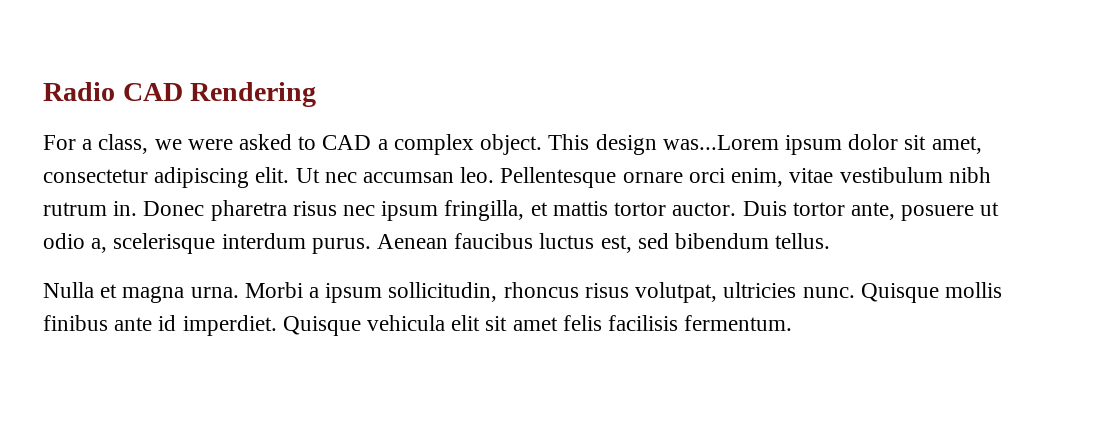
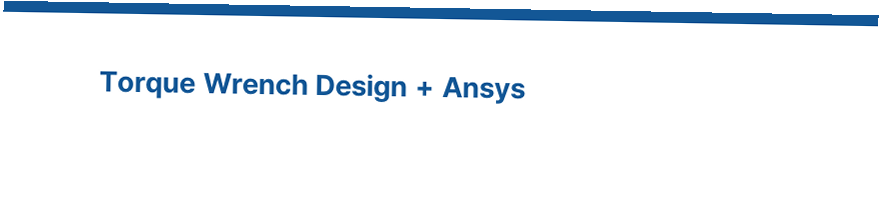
- Radio CAD Rendering
- For a class, we were asked to CAD a complex object. This design was...Lorem ipsum dolor sit amet, consectetur adipiscing elit. Ut nec accumsan leo. Pellentesque ornare orci enim, vitae vestibulum nibh rutrum in. Donec pharetra risus nec ipsum fringilla, et mattis tortor auctor. Duis tortor ante, posuere ut odio a, scelerisque interdum purus. Aenean faucibus luctus est, sed bibendum tellus.
- Nulla et magna urna. Morbi a ipsum sollicitudin, rhoncus risus volutpat, ultricies nunc. Quisque mollis finibus ante id imperdiet. Quisque vehicula elit sit amet felis facilisis fermentum.
+ Torque Wrench Design + Ansys

